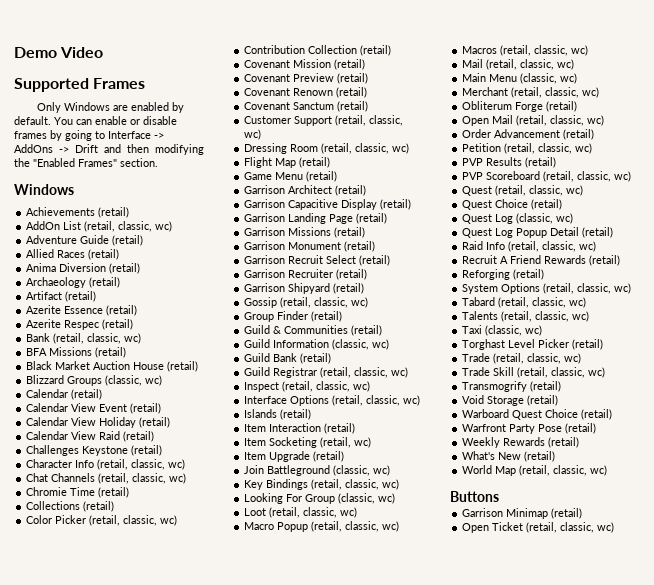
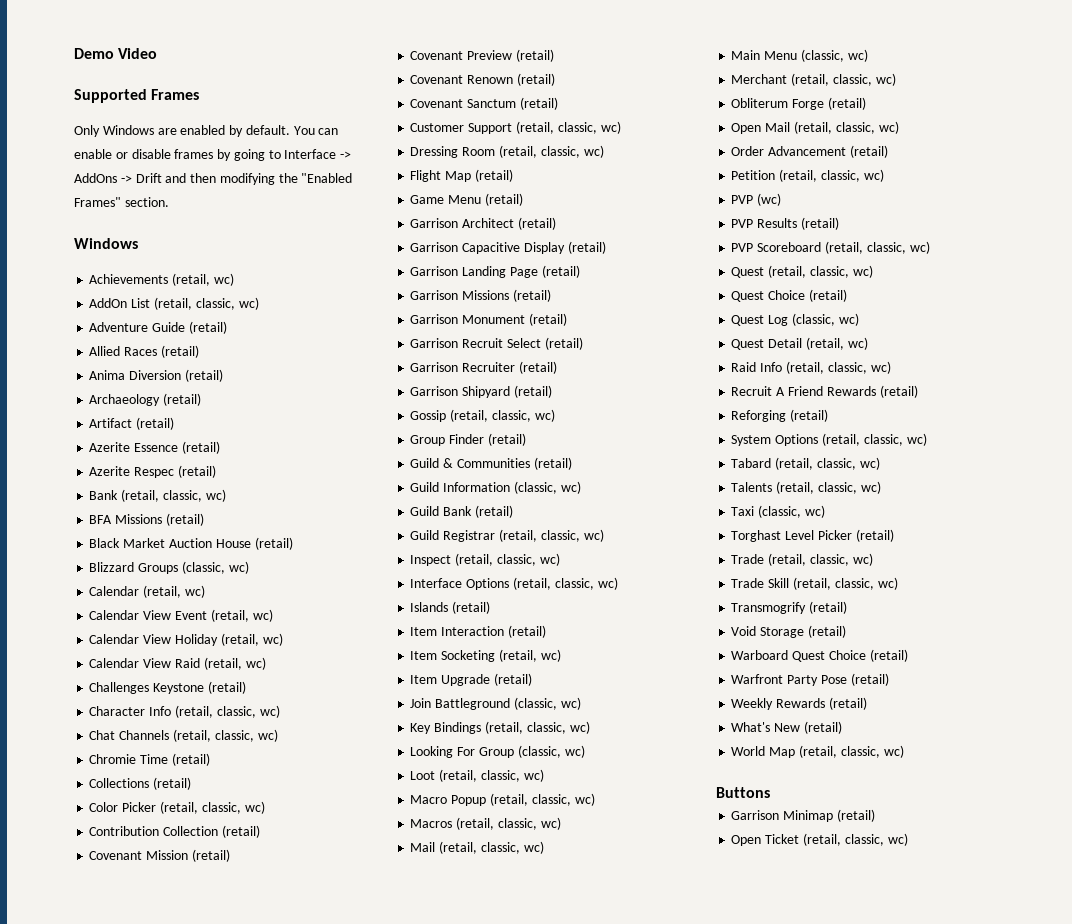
- Achievements (retail)
+ Achievements (retail, wc)
- Calendar (retail)
+ Calendar (retail, wc)
- Calendar View Event (retail)
+ Calendar View Event (retail, wc)
- Calendar View Holiday (retail)
+ Calendar View Holiday (retail, wc)
- Calendar View Raid (retail)
+ Calendar View Raid (retail, wc)
+ PVP (wc)
- Quest Log Popup Detail (retail)
+ Quest Detail (retail, wc)

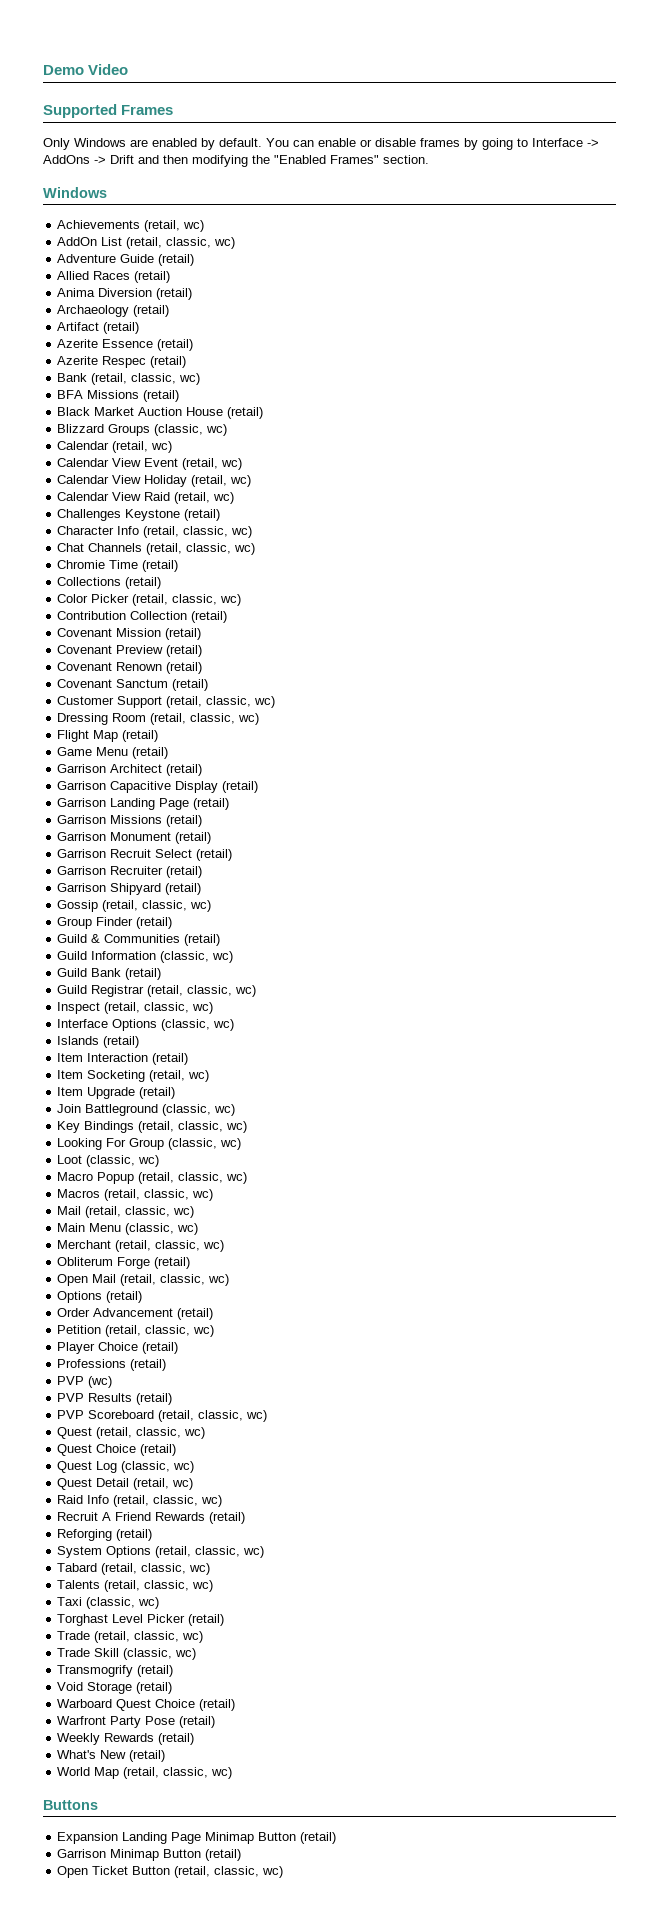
- Interface Options (retail, classic, wc)
+ Interface Options (classic, wc)
- Loot (retail, classic, wc)
+ Loot (classic, wc)
+ Options (retail)
+ Player Choice (retail)
+ Professions (retail)
- Trade Skill (retail, classic, wc)
+ Trade Skill (classic, wc)
+ Expansion Landing Page Minimap Button (retail)
- Garrison Minimap (retail)
+ Garrison Minimap Button (retail)
- Open Ticket (retail, classic, wc)
+ Open Ticket Button (retail, classic, wc)

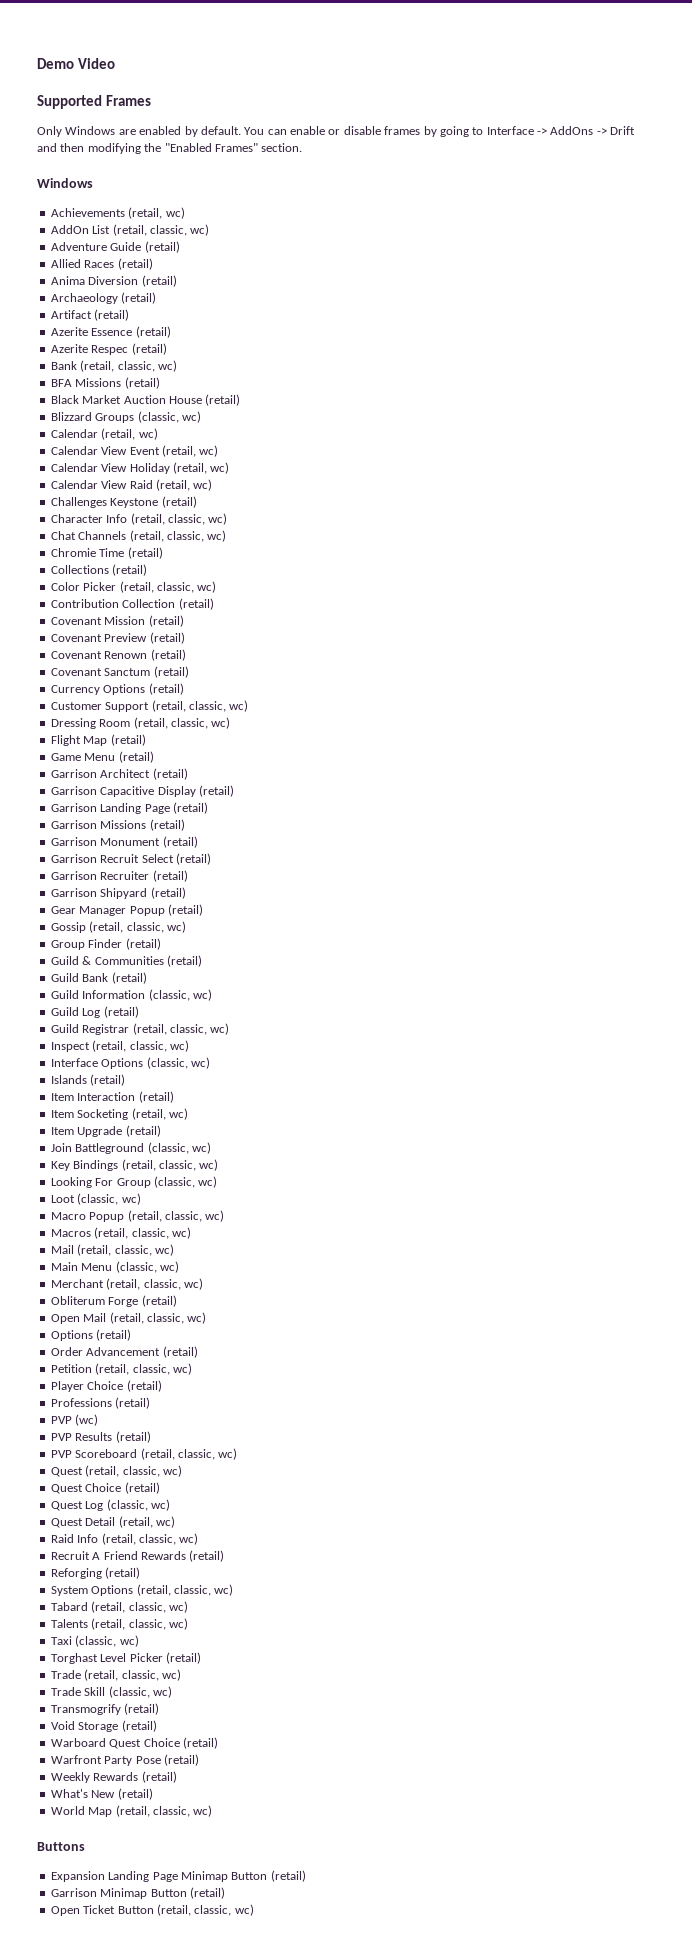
+ Currency Options (retail)
+ Gear Manager Popup (retail)
+ Guild Bank (retail)
- Guild Bank (retail)
+ Guild Log (retail)

